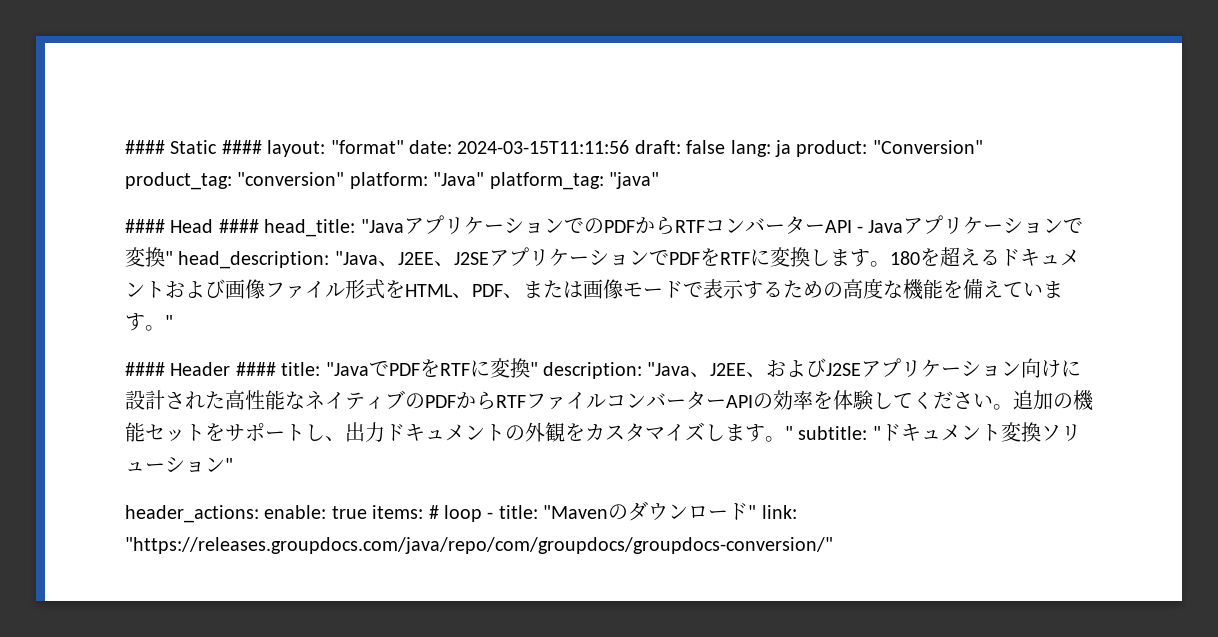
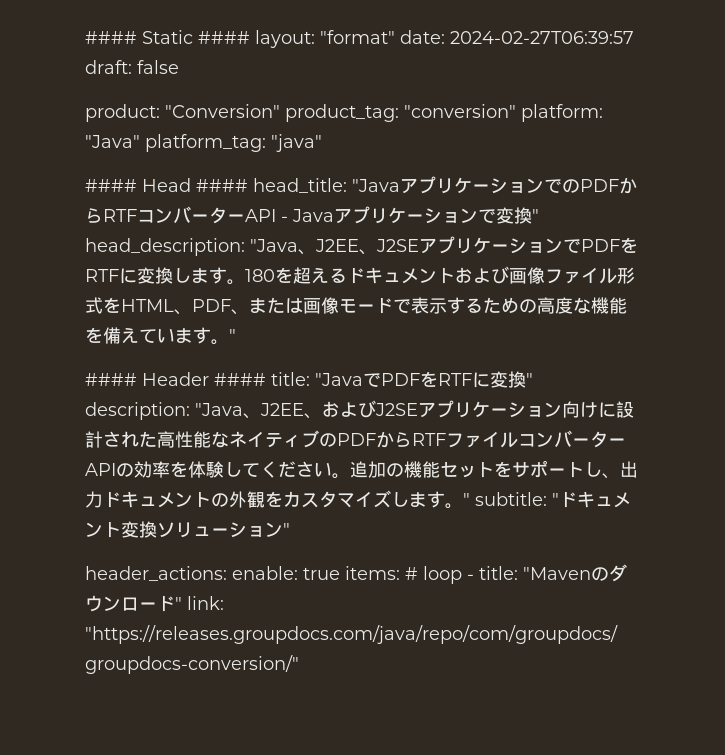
- #### Static #### layout: "format" date: 2024-03-15T11:11:56 draft: false lang: ja product: "Conversion" product_tag: "conversion" platform: "Java" platform_tag: "java"
+ #### Static #### layout: "format" date: 2024-02-27T06:39:57 draft: false
+ product: "Conversion" product_tag: "conversion" platform: "Java" platform_tag: "java"

